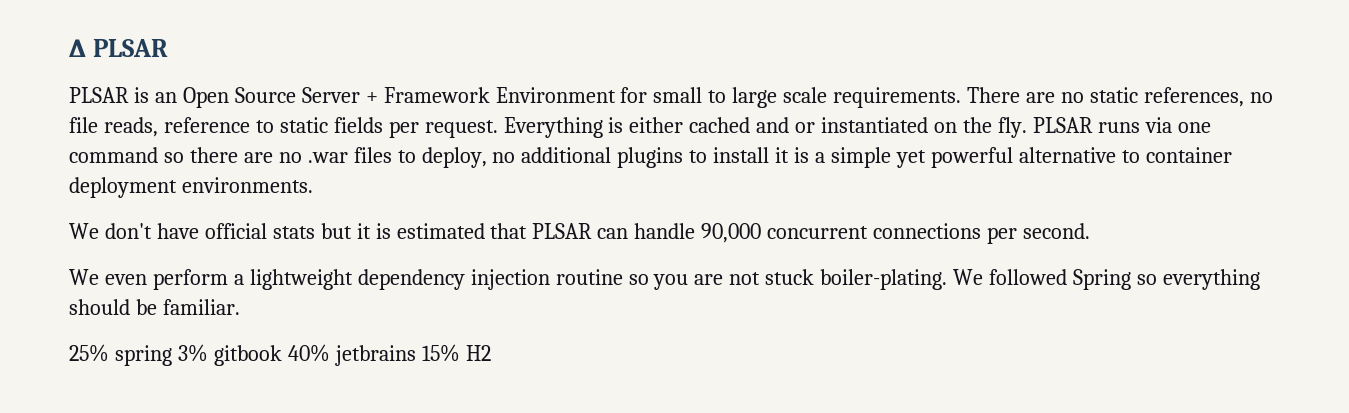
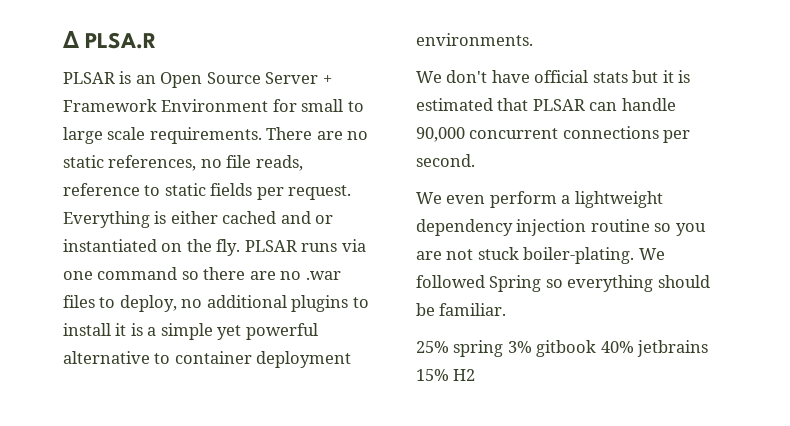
- ∆ PLSAR
+ ∆ PLSA.R

